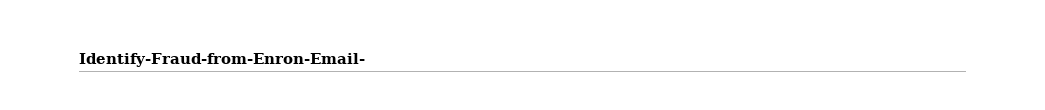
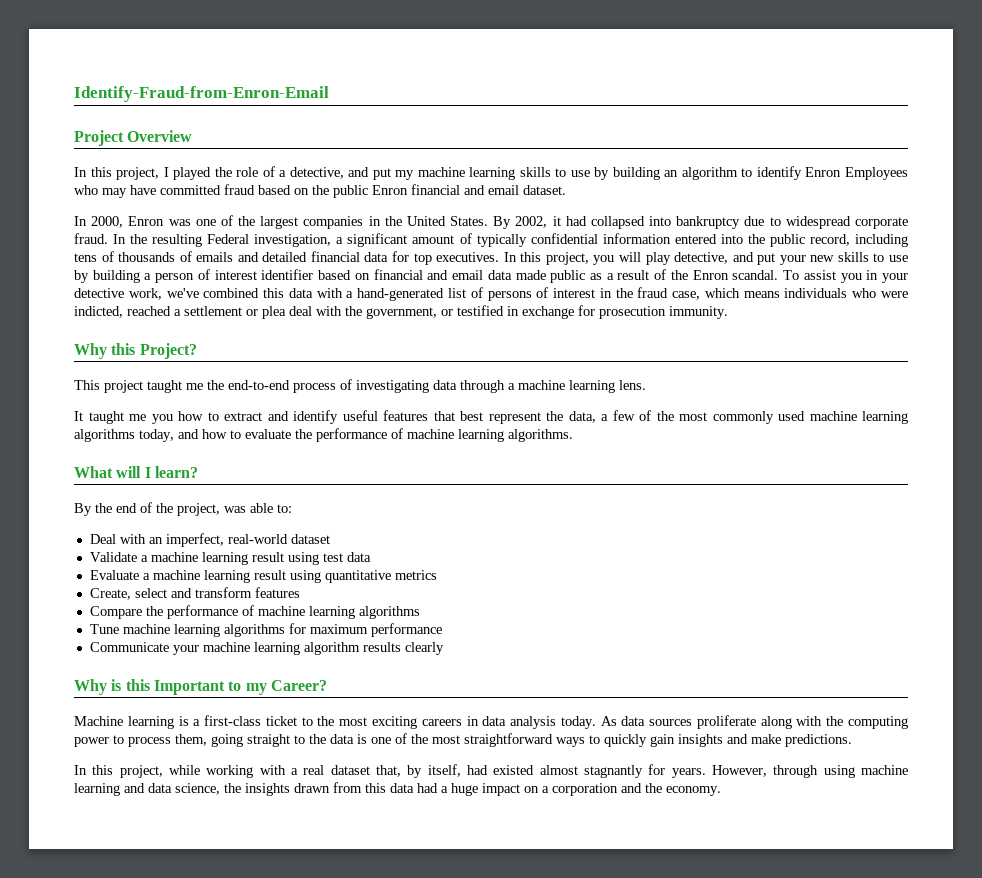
- Identify-Fraud-from-Enron-Email-
+ Identify-Fraud-from-Enron-Email
+ Project Overview
+ In this project, I played the role of a detective, and put my machine learning skills to use by building an algorithm to identify Enron Employees who may have committed fraud based on the public Enron financial and email dataset.
+ In 2000, Enron was one of the largest companies in the United States. By 2002, it had collapsed into bankruptcy due to widespread corporate fraud. In the resulting Federal investigation, a significant amount of typically confidential information entered into the public record, including tens of thousands of emails and detailed financial data for top executives. In this project, you will play detective, and put your new skills to use by building a person of interest identifier based on financial and email data made public as a result of the Enron scandal. To assist you in your detective work, we've combined this data with a hand-generated list of persons of interest in the fraud case, which means individuals who were indicted, reached a settlement or plea deal with the government, or testified in exchange for prosecution immunity.
+ Why this Project?
+ This project taught me the end-to-end process of investigating data through a machine learning lens.
+ It taught me you how to extract and identify useful features that best represent the data, a few of the most commonly used machine learning algorithms today, and how to evaluate the performance of machine learning algorithms.
+ What will I learn?
+ By the end of the project, was able to:
+ Deal with an imperfect, real-world dataset
+ Validate a machine learning result using test data
+ Evaluate a machine learning result using quantitative metrics
+ Create, select and transform features
+ Compare the performance of machine learning algorithms
+ Tune machine learning algorithms for maximum performance
+ Communicate your machine learning algorithm results clearly
+ Why is this Important to my Career?
+ Machine learning is a first-class ticket to the most exciting careers in data analysis today. As data sources proliferate along with the computing power to process them, going straight to the data is one of the most straightforward ways to quickly gain insights and make predictions.
+ In this project, while working with a real dataset that, by itself, had existed almost stagnantly for years. However, through using machine learning and data science, the insights drawn from this data had a huge impact on a corporation and the economy.

